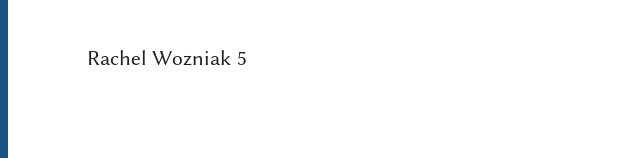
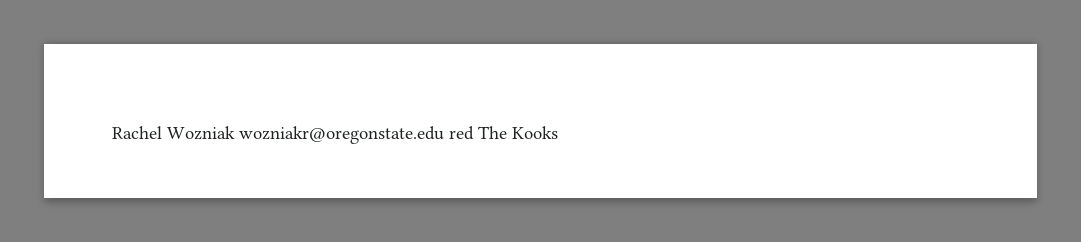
- Rachel Wozniak 5
+ Rachel Wozniak wozniakr@oregonstate.edu red The Kooks

